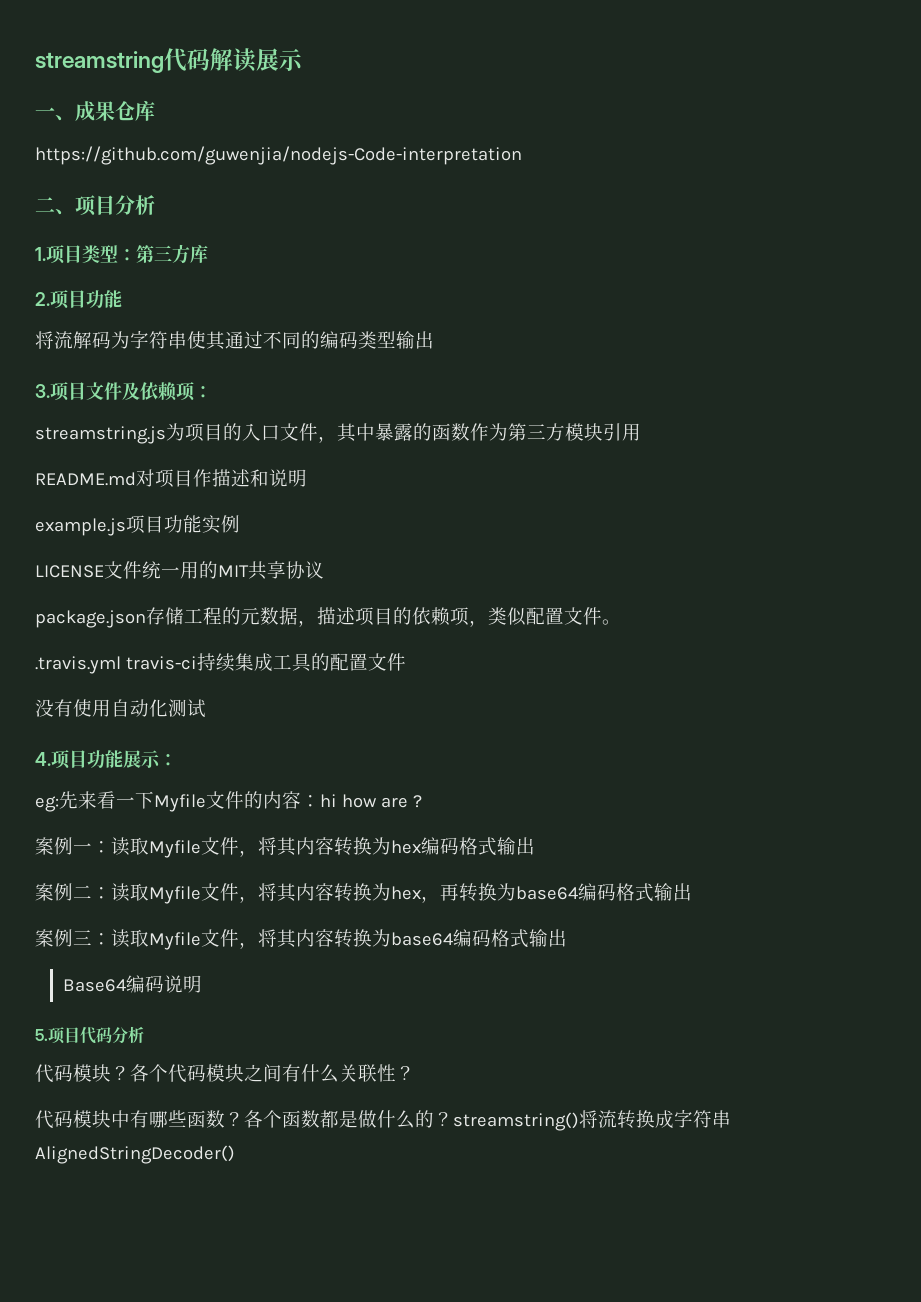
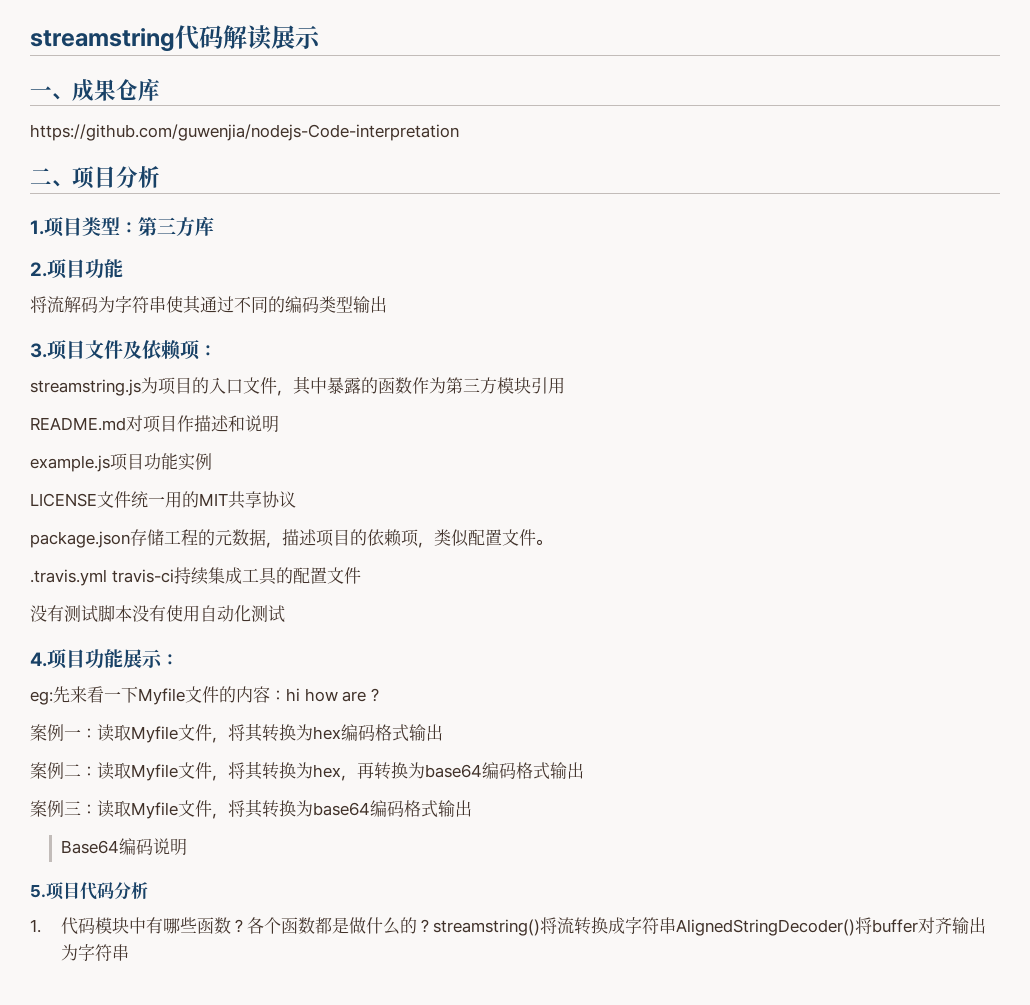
- 没有使用自动化测试
+ 没有测试脚本没有使用自动化测试
- 案例一：读取Myfile文件，将其内容转换为hex编码格式输出
+ 案例一：读取Myfile文件，将其转换为hex编码格式输出
- 案例二：读取Myfile文件，将其内容转换为hex，再转换为base64编码格式输出
+ 案例二：读取Myfile文件，将其转换为hex，再转换为base64编码格式输出
- 案例三：读取Myfile文件，将其内容转换为base64编码格式输出
+ 案例三：读取Myfile文件，将其转换为base64编码格式输出
- 代码模块？各个代码模块之间有什么关联性？
- 代码模块中有哪些函数？
+ 1.代码模块中有哪些函数？
- 各个函数都是做什么的？streamstring()将流转换成字符串AlignedStringDecoder()
+ 各个函数都是做什么的？streamstring()将流转换成字符串AlignedStringDecoder()将buffer对齐输出为字符串

